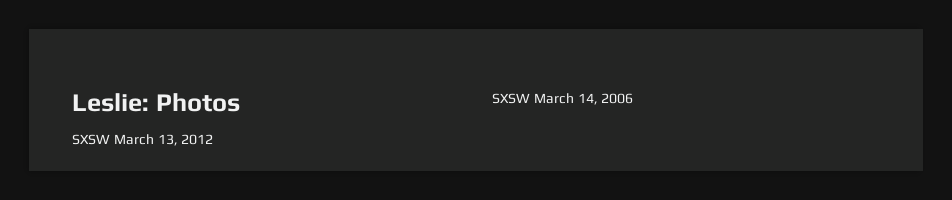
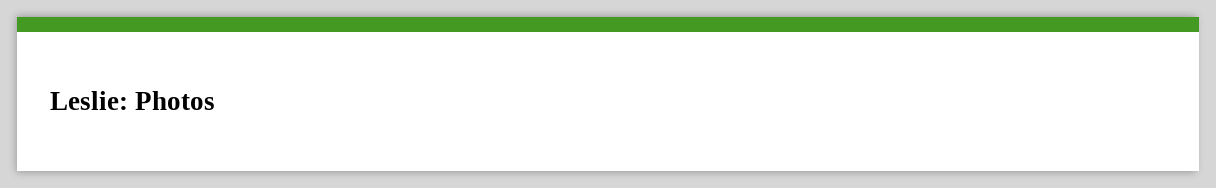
- SXSW March 13, 2012
- SXSW March 14, 2006

